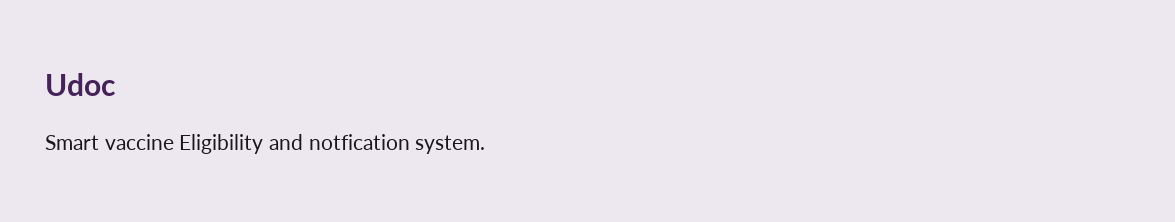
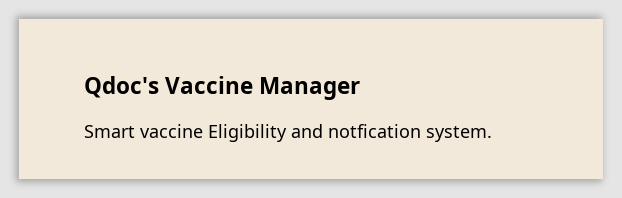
- Udoc
+ Qdoc's Vaccine Manager

